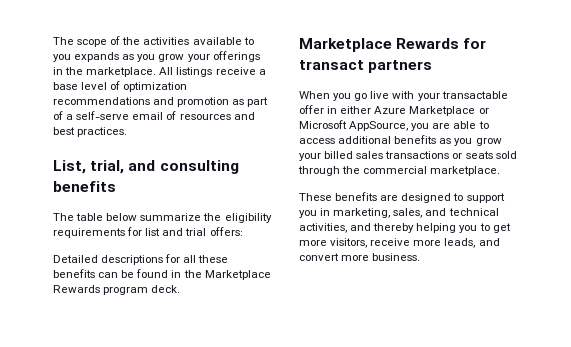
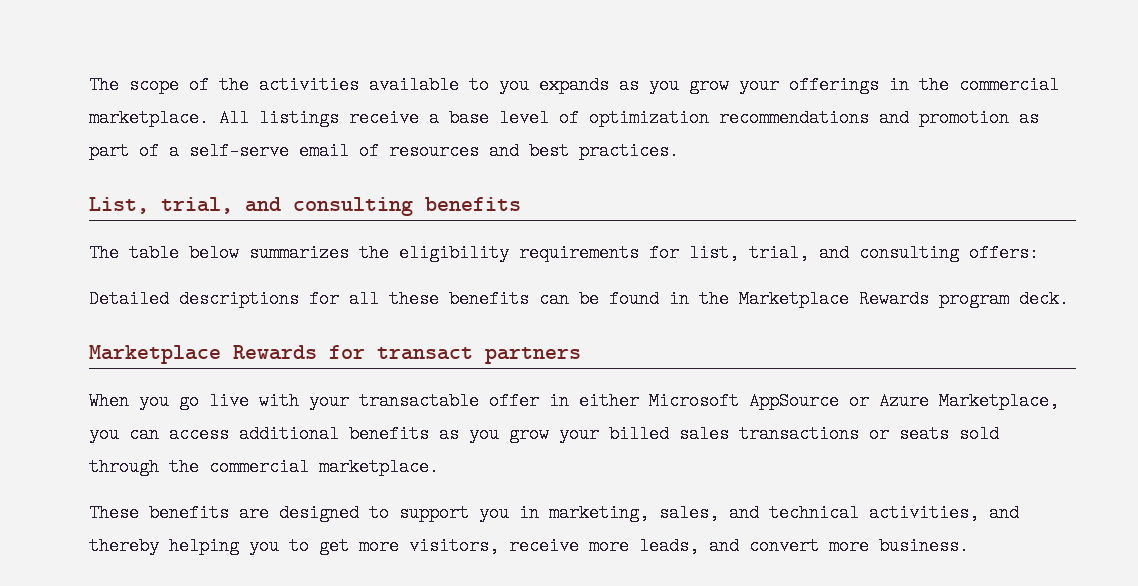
- The scope of the activities available to you expands as you grow your offerings in the marketplace.
+ The scope of the activities available to you expands as you grow your offerings in the commercial marketplace.
- The table below summarize the eligibility requirements for list and trial offers:
+ The table below summarizes the eligibility requirements for list, trial, and consulting offers:
- When you go live with your transactable offer in either Azure Marketplace or Microsoft AppSource, you are able to access additional benefits as you grow your billed sales transactions or seats sold through the commercial marketplace.
+ When you go live with your transactable offer in either Microsoft AppSource or Azure Marketplace, you can access additional benefits as you grow your billed sales transactions or seats sold through the commercial marketplace.

